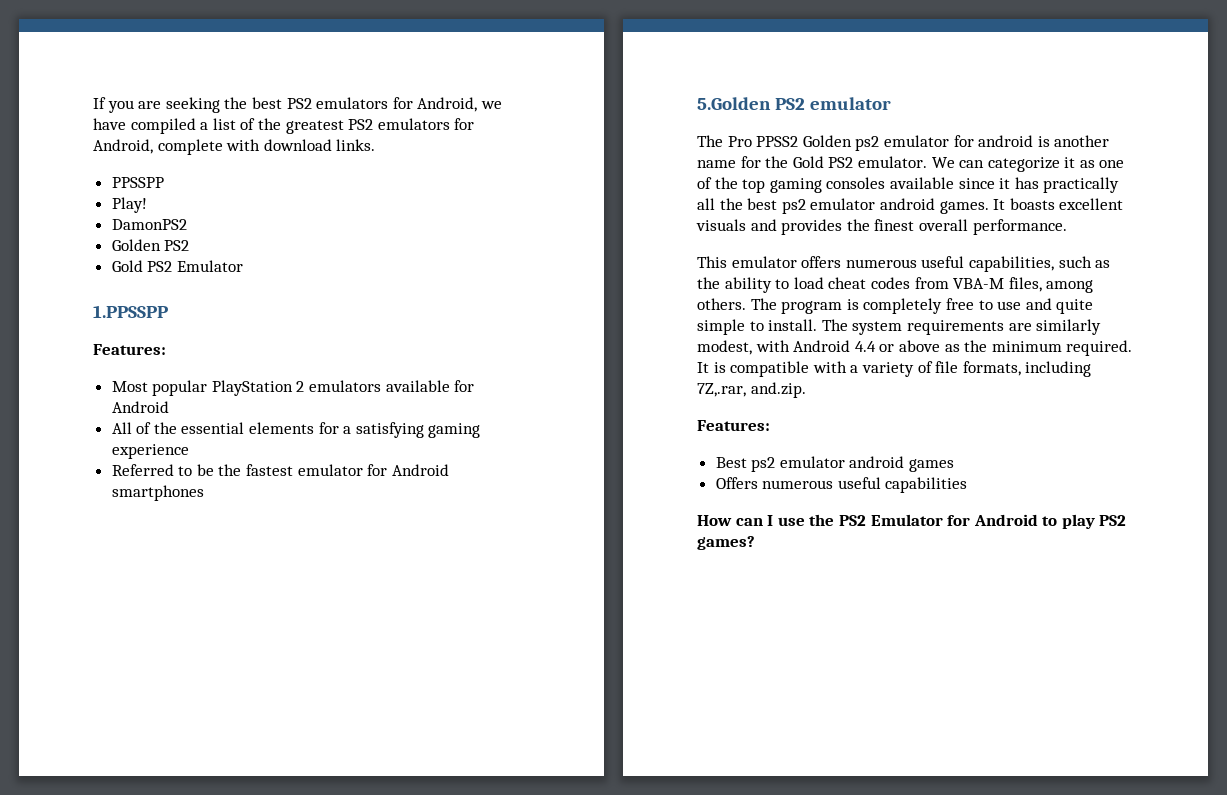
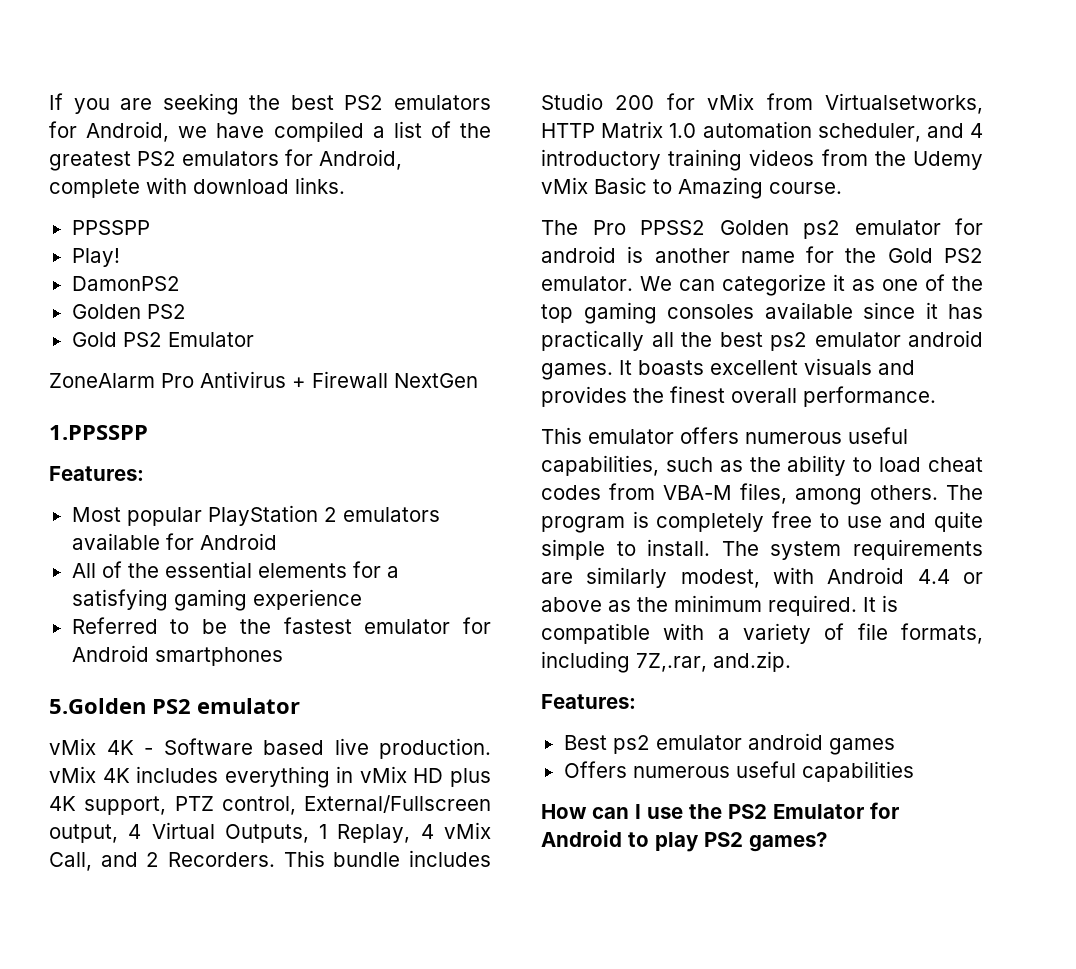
+ ZoneAlarm Pro Antivirus + Firewall NextGen
+ vMix 4K - Software based live production. vMix 4K includes everything in vMix HD plus 4K support, PTZ control, External/Fullscreen output, 4 Virtual Outputs, 1 Replay, 4 vMix Call, and 2 Recorders. This bundle includes Studio 200 for vMix from Virtualsetworks, HTTP Matrix 1.0 automation scheduler, and 4 introductory training videos from the Udemy vMix Basic to Amazing course.

